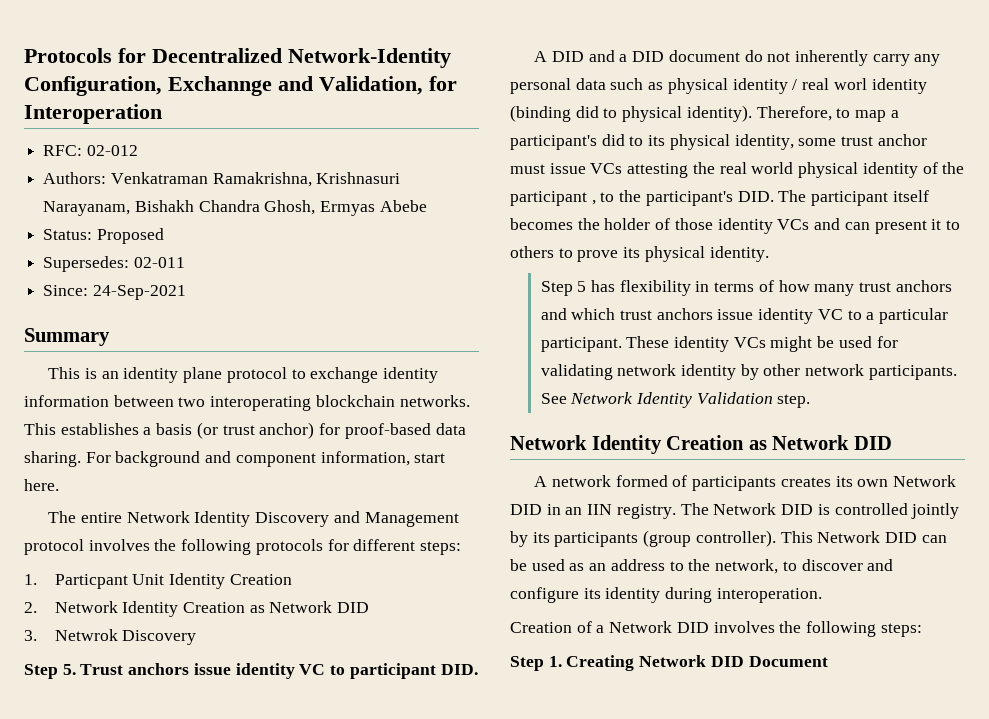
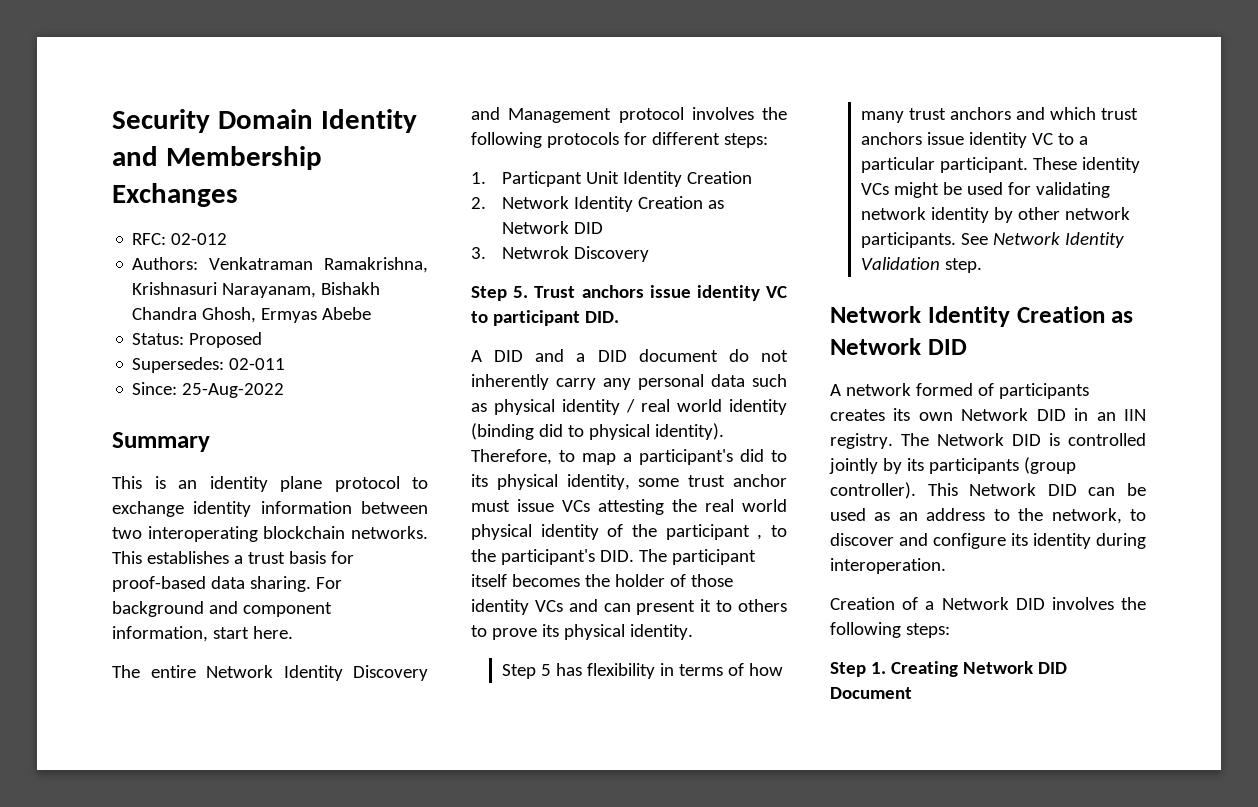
- Protocols for Decentralized Network-Identity Configuration, Exchannge and Validation, for Interoperation
+ Security Domain Identity and Membership Exchanges
- Since: 24-Sep-2021
+ Since: 25-Aug-2022
- This establishes a basis (or trust anchor) for proof-based data sharing.
+ This establishes a trust basis for proof-based data sharing.
- A DID and a DID document do not inherently carry any personal data such as physical identity / real worl identity (binding did to physical identity).
+ A DID and a DID document do not inherently carry any personal data such as physical identity / real world identity (binding did to physical identity).

